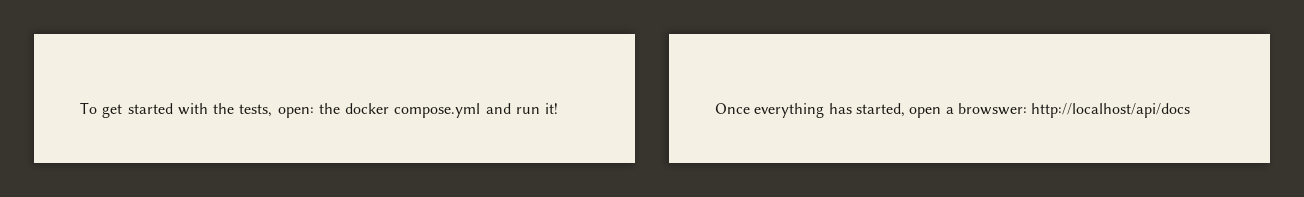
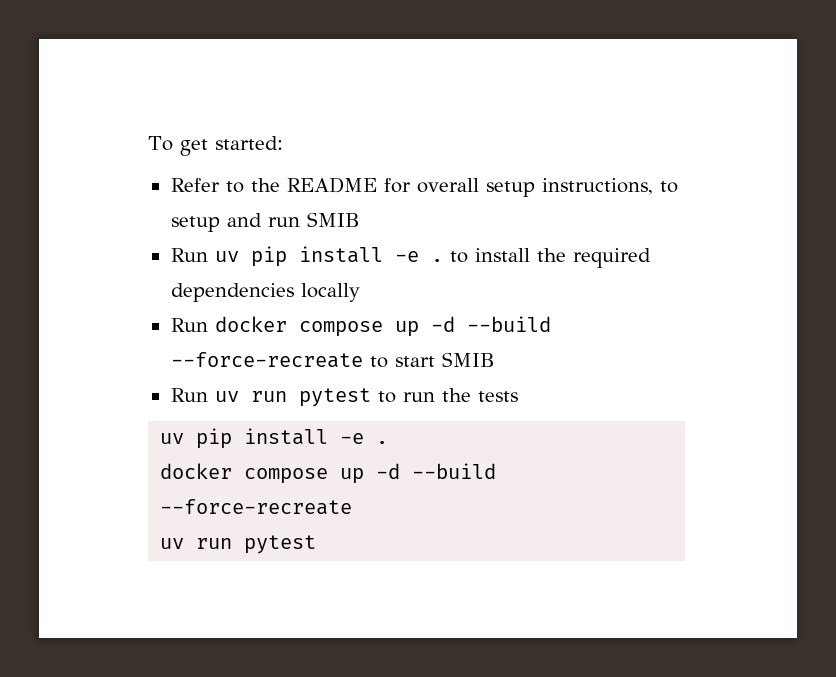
- To get started with the tests, open: the docker compose.yml and run it! Once everything has started, open a browswer: http://localhost/api/docs
+ To get started:
+ Refer to the README for overall setup instructions, to setup and run SMIB
+ Run uv pip install -e . to install the required dependencies locally
+ Run docker compose up -d --build --force-recreate to start SMIB
+ Run uv run pytest to run the tests
+ uv pip install -e .
+ docker compose up -d --build --force-recreate
+ uv run pytest

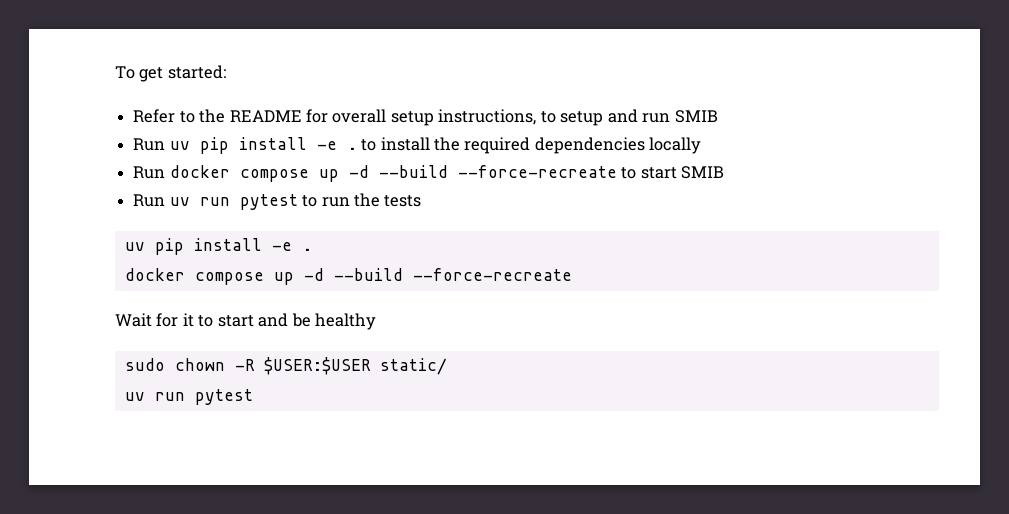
+ Wait for it to start and be healthy
+ sudo chown -R $USER:$USER static/

